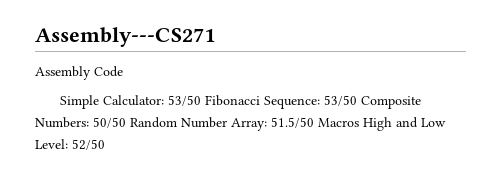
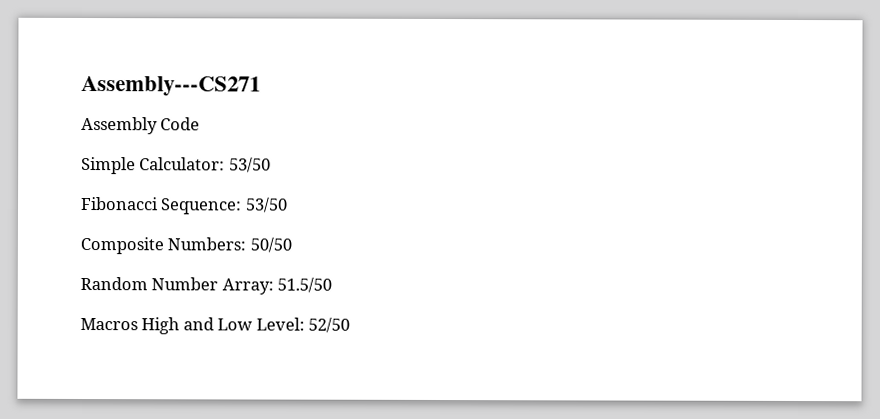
- Simple Calculator: 53/50 Fibonacci Sequence: 53/50 Composite Numbers: 50/50 Random Number Array: 51.5/50 Macros High and Low Level: 52/50
+ Simple Calculator: 53/50
+ Fibonacci Sequence: 53/50
+ Composite Numbers: 50/50
+ Random Number Array: 51.5/50
+ Macros High and Low Level: 52/50

